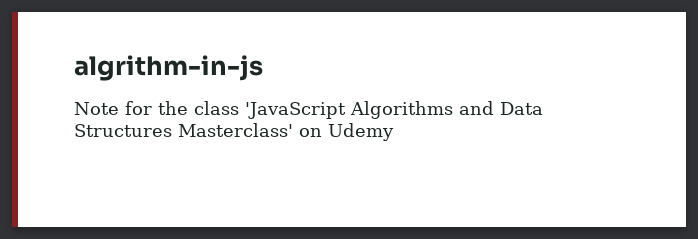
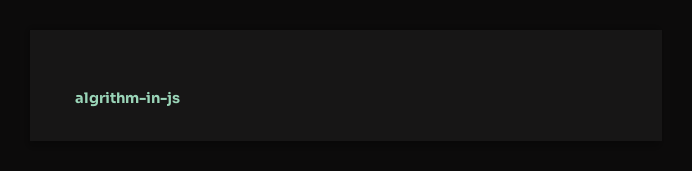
- Note for the class 'JavaScript Algorithms and Data Structures Masterclass' on Udemy

